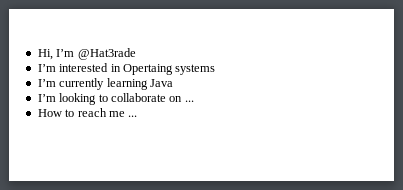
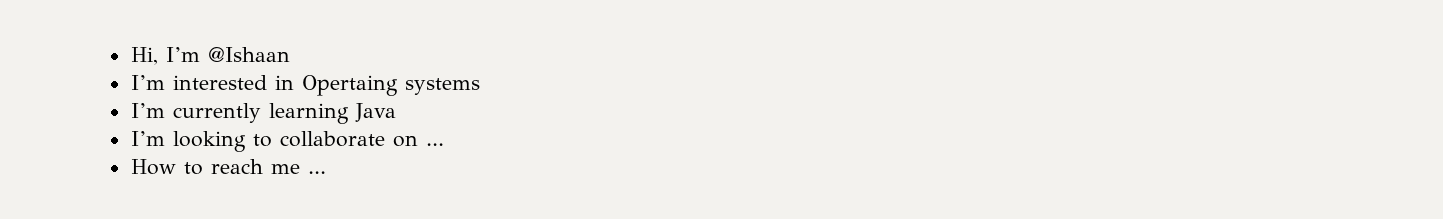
- Hi, I’m @Hat3rade
+ Hi, I’m @Ishaan

